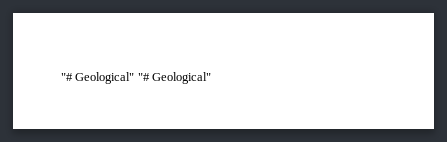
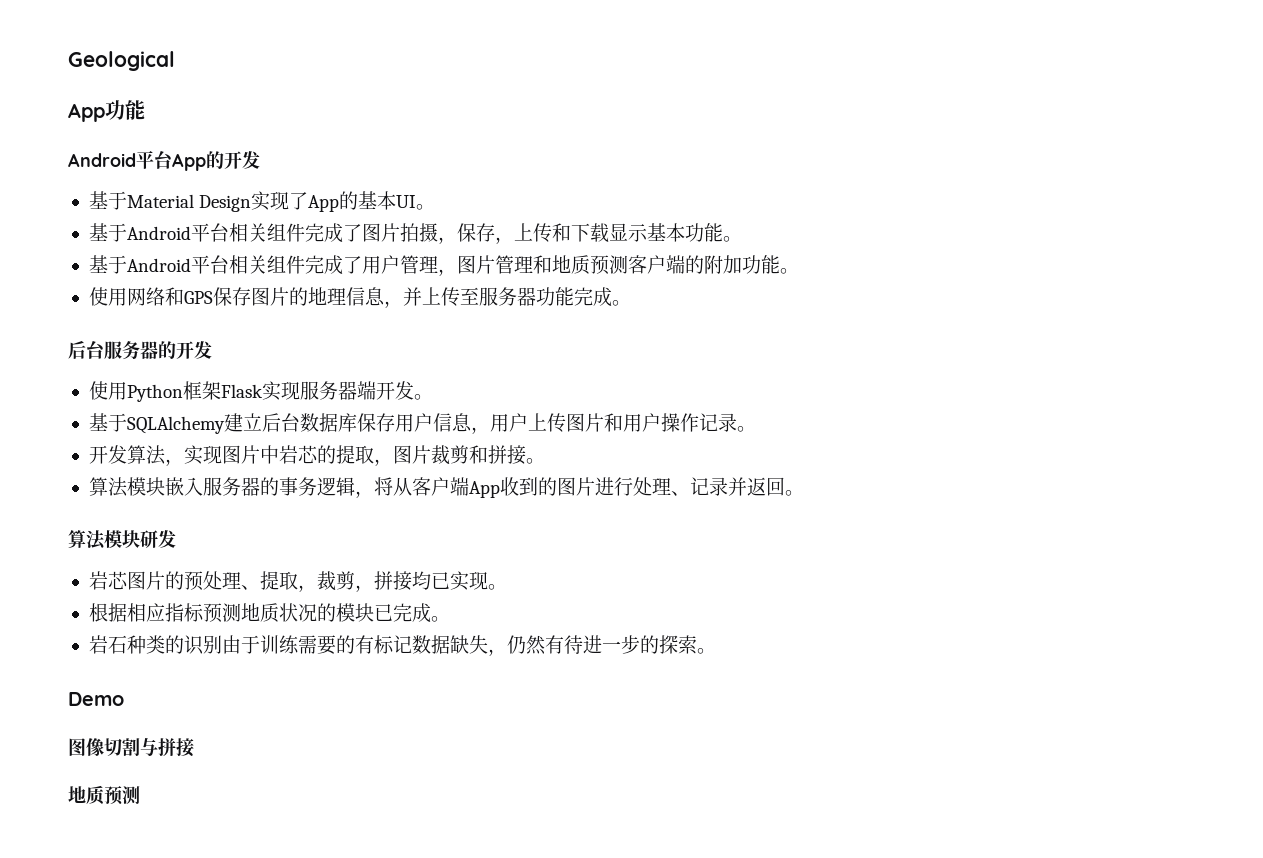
- "# Geological" "# Geological"
+ Geological
+ App功能
+ Android平台App的开发
+ 基于Material Design实现了App的基本UI。
+ 基于Android平台相关组件完成了图片拍摄，保存，上传和下载显示基本功能。
+ 基于Android平台相关组件完成了用户管理，图片管理和地质预测客户端的附加功能。
+ 使用网络和GPS保存图片的地理信息，并上传至服务器功能完成。
+ 后台服务器的开发
+ 使用Python框架Flask实现服务器端开发。
+ 基于SQLAlchemy建立后台数据库保存用户信息，用户上传图片和用户操作记录。
+ 开发算法，实现图片中岩芯的提取，图片裁剪和拼接。
+ 算法模块嵌入服务器的事务逻辑，将从客户端App收到的图片进行处理、记录并返回。
+ 算法模块研发
+ 岩芯图片的预处理、提取，裁剪，拼接均已实现。
+ 根据相应指标预测地质状况的模块已完成。
+ 岩石种类的识别由于训练需要的有标记数据缺失，仍然有待进一步的探索。
+ Demo
+ 图像切割与拼接
+ 地质预测

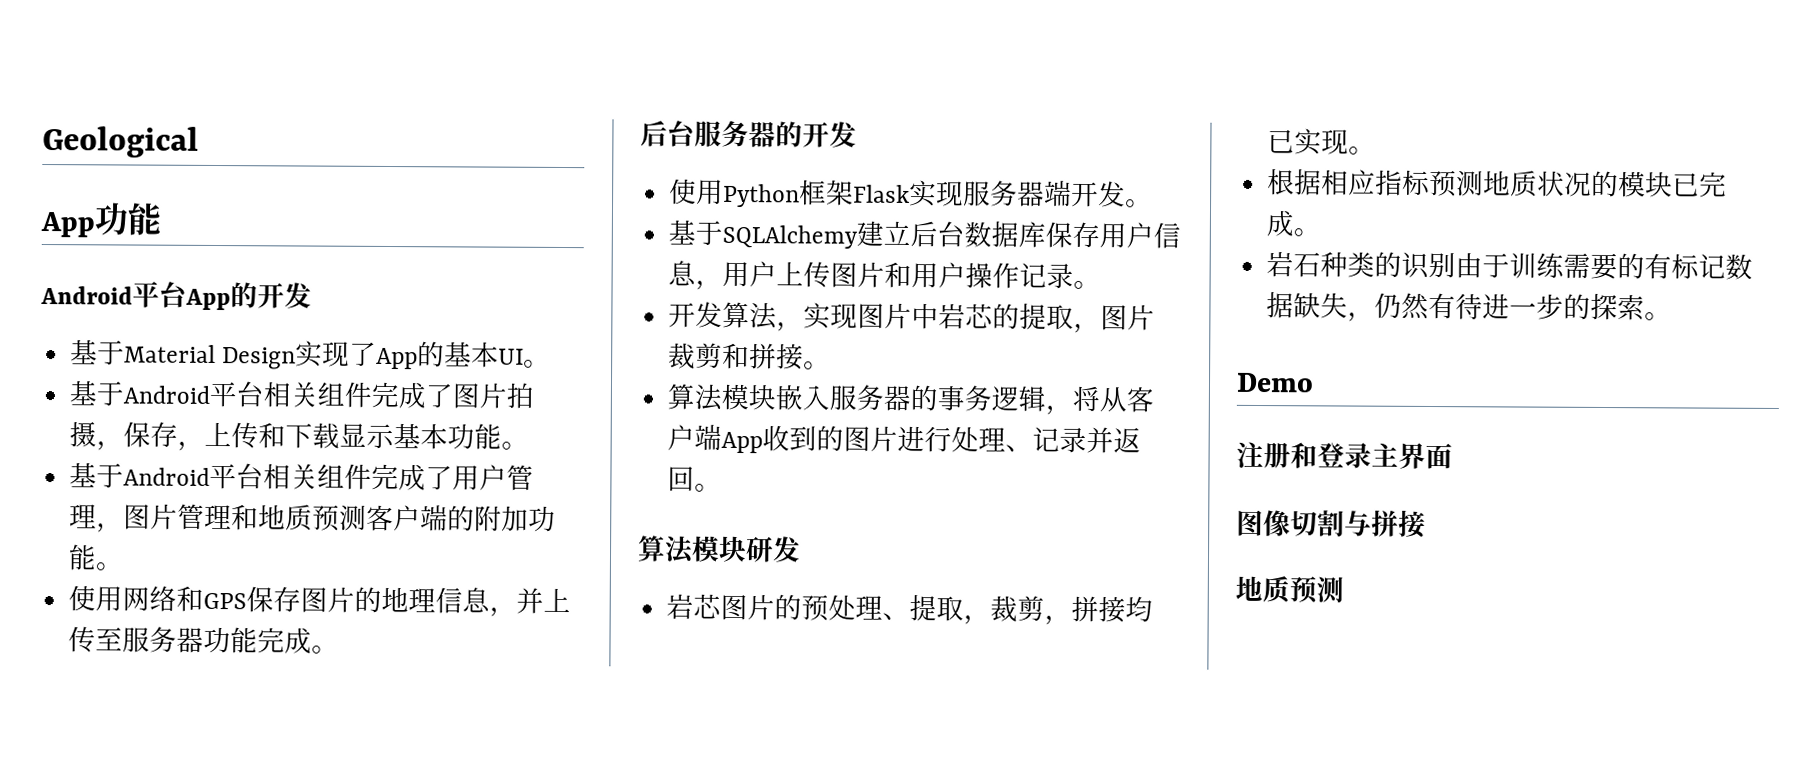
+ 注册和登录主界面

